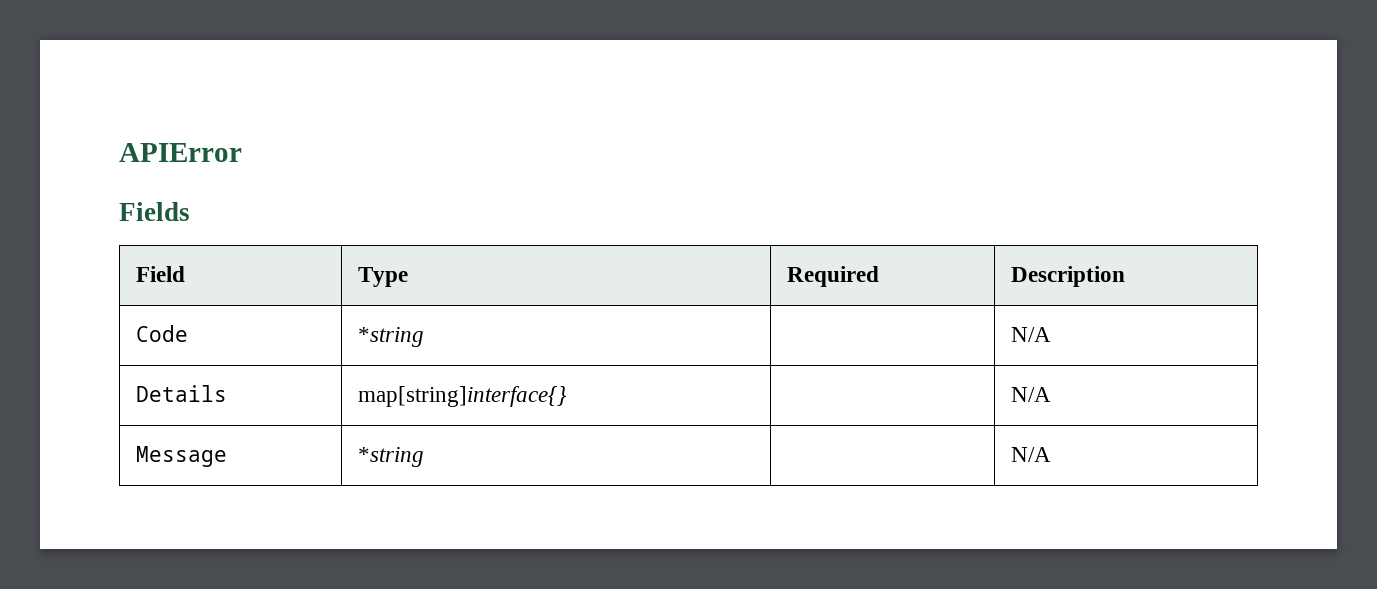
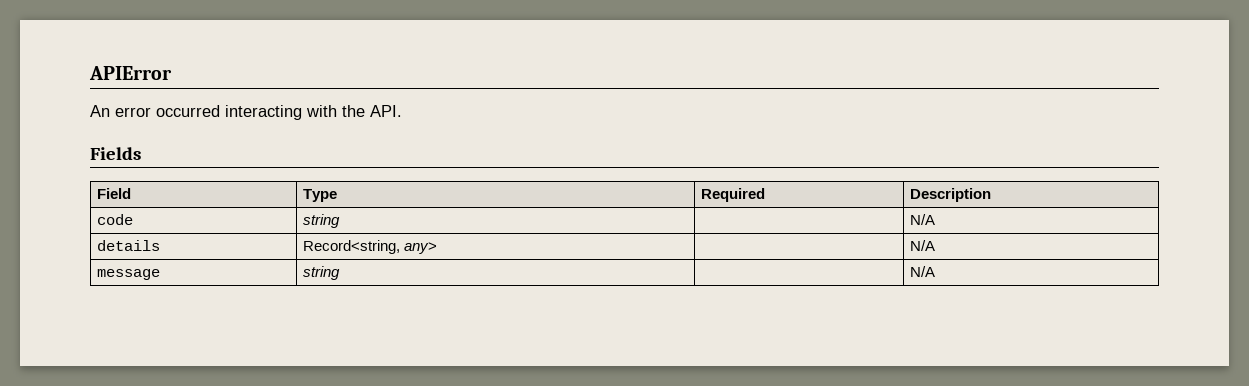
+ An error occurred interacting with the API.
- Code | *string | | N/A
- Details | map[string]interface{} | | N/A
- Message | *string | | N/A
+ code | string | | N/A
+ details | Record<string, any> | | N/A
+ message | string | | N/A

